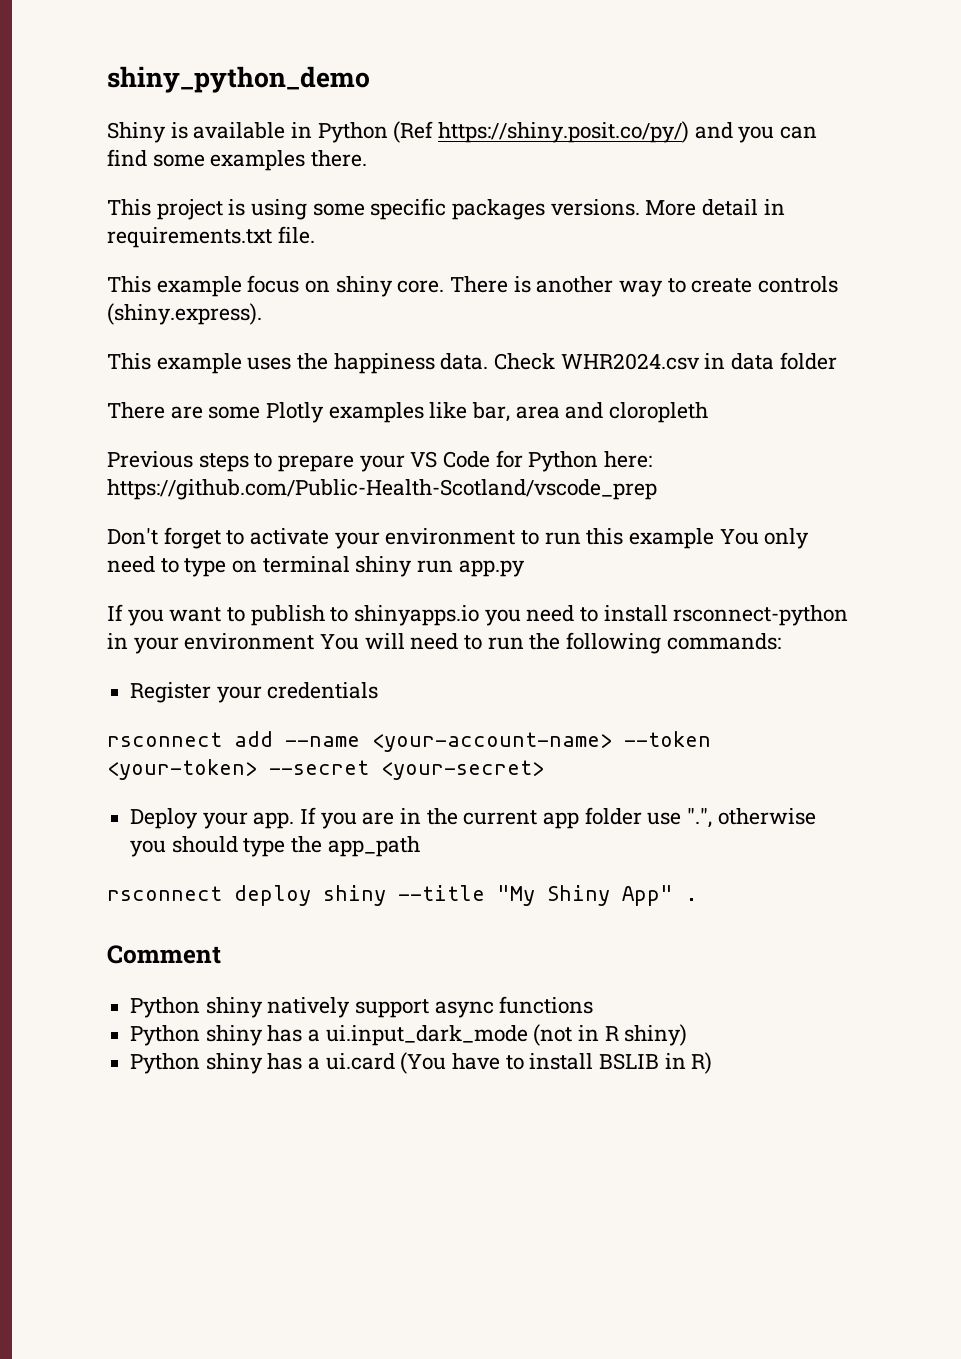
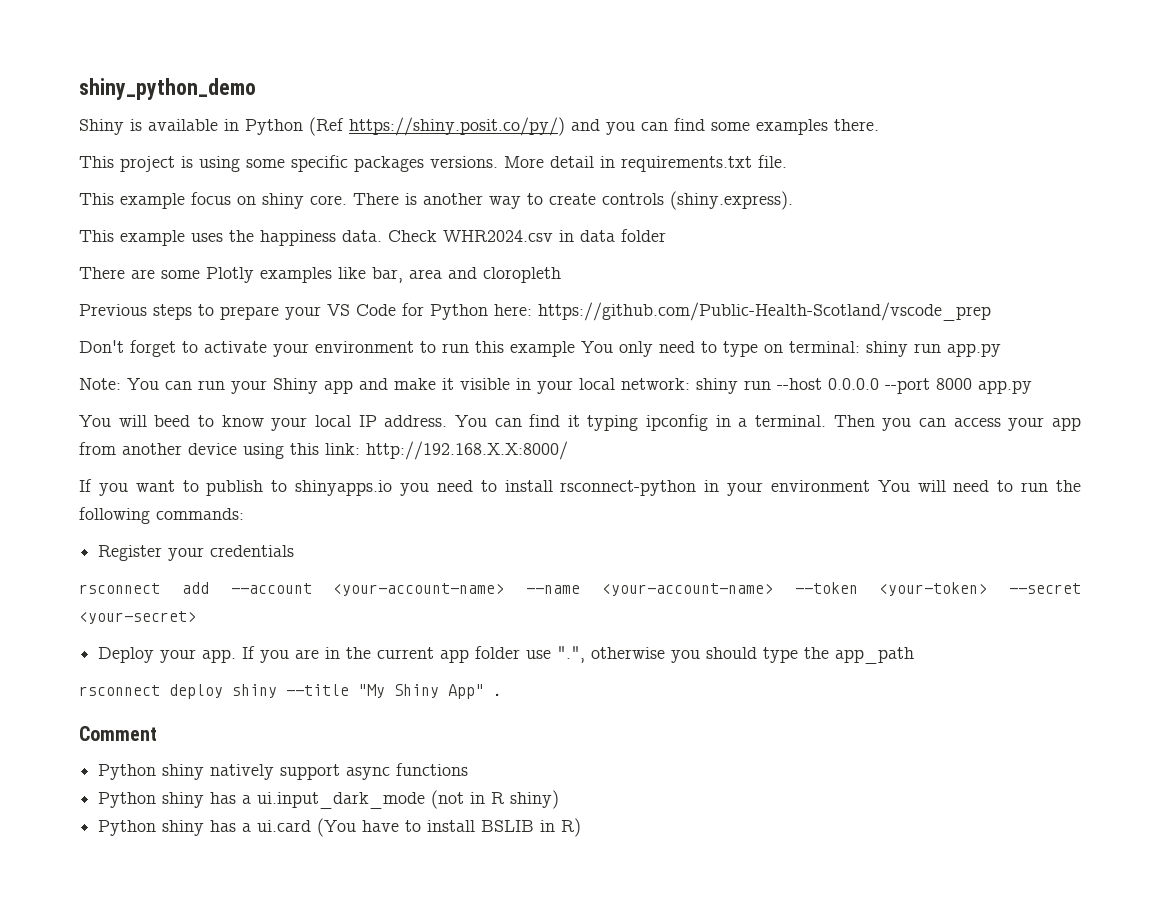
- Don't forget to activate your environment to run this example You only need to type on terminal shiny run app.py
+ Don't forget to activate your environment to run this example You only need to type on terminal: shiny run app.py
+ Note: You can run your Shiny app and make it visible in your local network: shiny run --host 0.0.0.0 --port 8000 app.py
+ You will beed to know your local IP address. You can find it typing ipconfig in a terminal. Then you can access your app from another device using this link: http://192.168.X.X:8000/
- rsconnect add --name <your-account-name> --token <your-token> --secret <your-secret>
+ rsconnect add --account <your-account-name> --name <your-account-name> --token <your-token> --secret <your-secret>

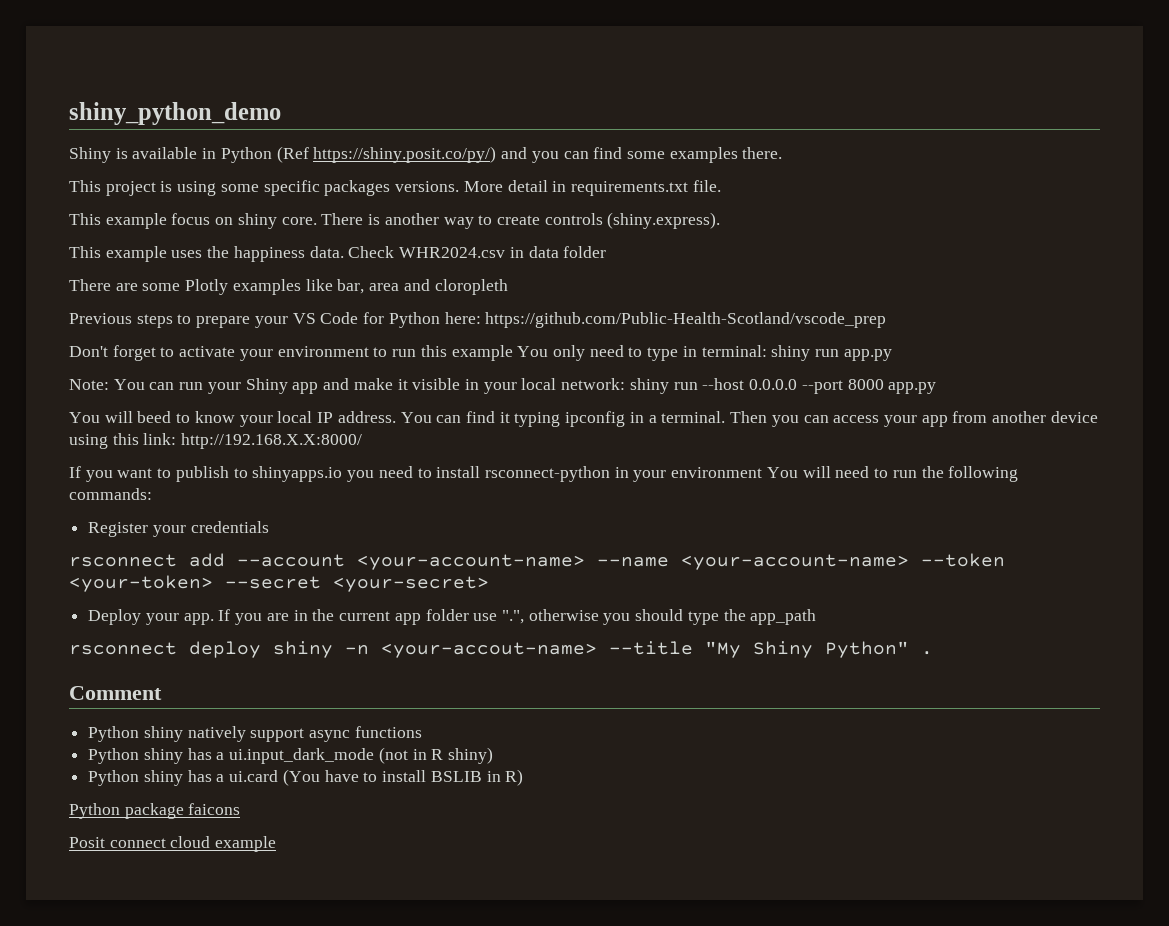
- Don't forget to activate your environment to run this example You only need to type on terminal: shiny run app.py
+ Don't forget to activate your environment to run this example You only need to type in terminal: shiny run app.py
- rsconnect deploy shiny --title "My Shiny App" .
+ rsconnect deploy shiny -n <your-accout-name> --title "My Shiny Python" .
+ Python package faicons
+ Posit connect cloud example

